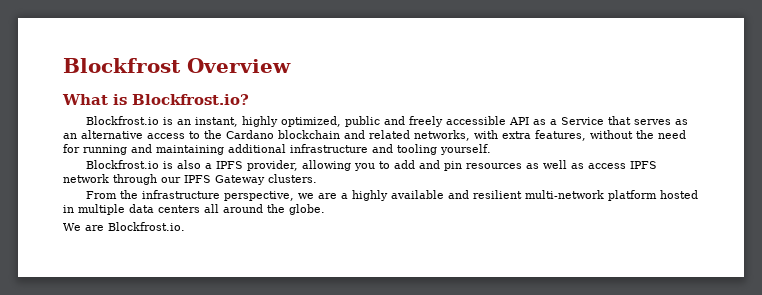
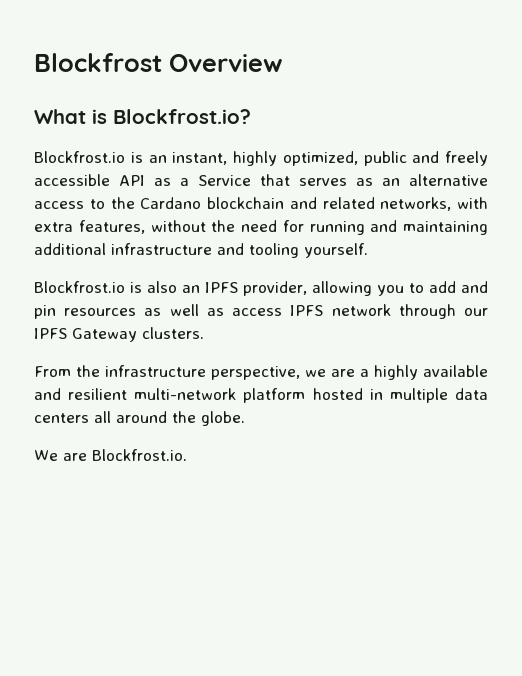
- Blockfrost.io is also a IPFS provider, allowing you to add and pin resources as well as access IPFS network through our IPFS Gateway clusters.
+ Blockfrost.io is also an IPFS provider, allowing you to add and pin resources as well as access IPFS network through our IPFS Gateway clusters.

